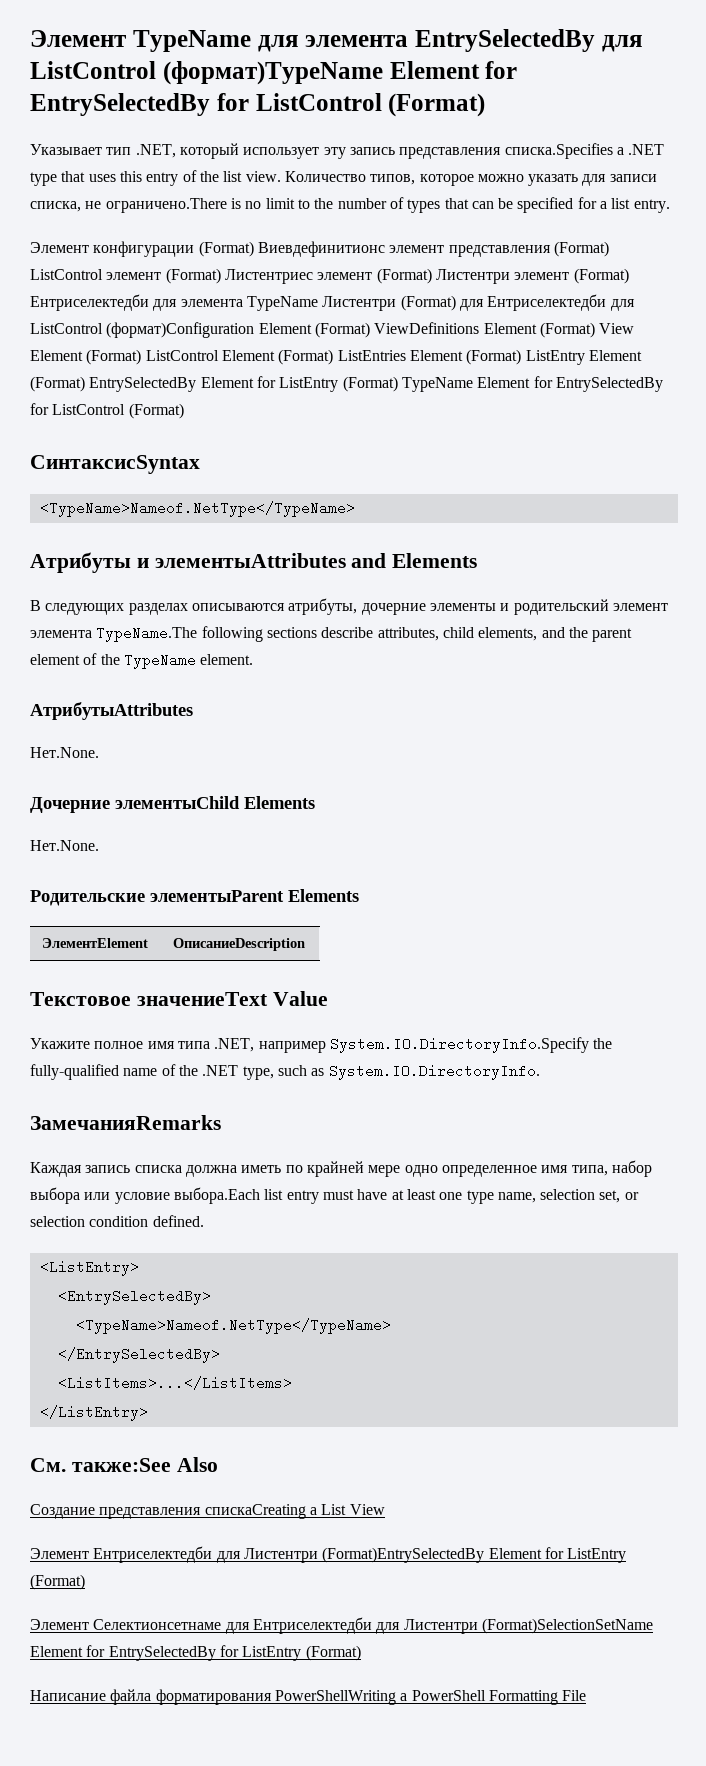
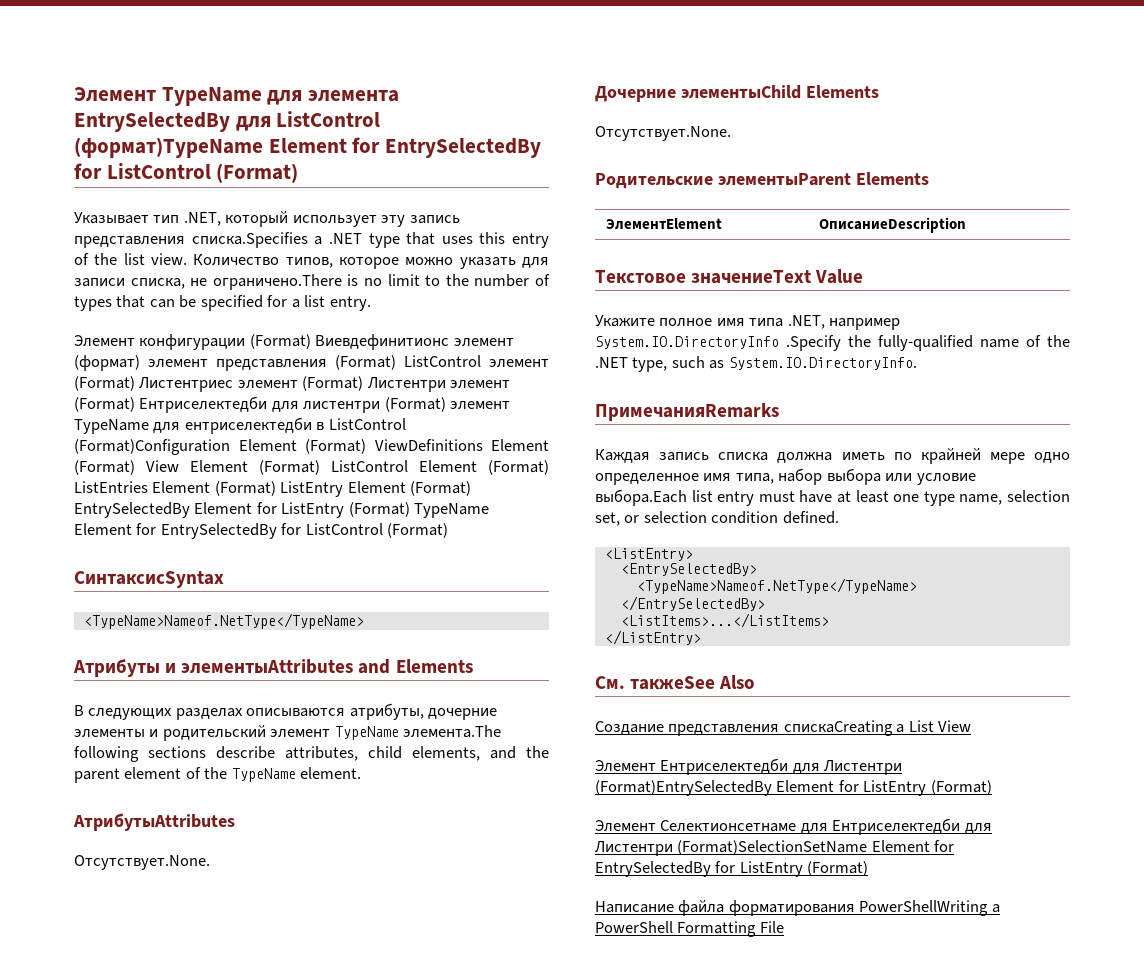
- Элемент конфигурации (Format) Виевдефинитионс элемент представления (Format) ListControl элемент (Format) Листентриес элемент (Format) Листентри элемент (Format) Ентриселектедби для элемента TypeName Листентри (Format) для Ентриселектедби для ListControl (формат)Configuration Element (Format) ViewDefinitions Element (Format) View Element (Format) ListControl Element (Format) ListEntries Element (Format) ListEntry Element (Format) EntrySelectedBy Element for ListEntry (Format) TypeName Element for EntrySelectedBy for ListControl (Format)
+ Элемент конфигурации (Format) Виевдефинитионс элемент (формат) элемент представления (Format) ListControl элемент (Format) Листентриес элемент (Format) Листентри элемент (Format) Ентриселектедби для листентри (Format) элемент TypeName для ентриселектедби в ListControl (Format)Configuration Element (Format) ViewDefinitions Element (Format) View Element (Format) ListControl Element (Format) ListEntries Element (Format) ListEntry Element (Format) EntrySelectedBy Element for ListEntry (Format) TypeName Element for EntrySelectedBy for ListControl (Format)
- В следующих разделах описываются атрибуты, дочерние элементы и родительский элемент элемента TypeName.The following sections describe attributes, child elements, and the parent element of the TypeName element.
+ В следующих разделах описываются атрибуты, дочерние элементы и родительский элемент TypeName элемента.The following sections describe attributes, child elements, and the parent element of the TypeName element.
  АтрибутыAttributes
- Нет.None.
+ Отсутствует.None.
  Дочерние элементыChild Elements
- Нет.None.
+ Отсутствует.None.
- Укажите полное имя типа .NET, например System.IO.DirectoryInfo.Specify the fully-qualified name of the .NET type, such as System.IO.DirectoryInfo.
+ Укажите полное имя типа .NET, например System.IO.DirectoryInfo .Specify the fully-qualified name of the .NET type, such as System.IO.DirectoryInfo.
- ЗамечанияRemarks
+ ПримечанияRemarks
- См. также:See Also
+ См. такжеSee Also

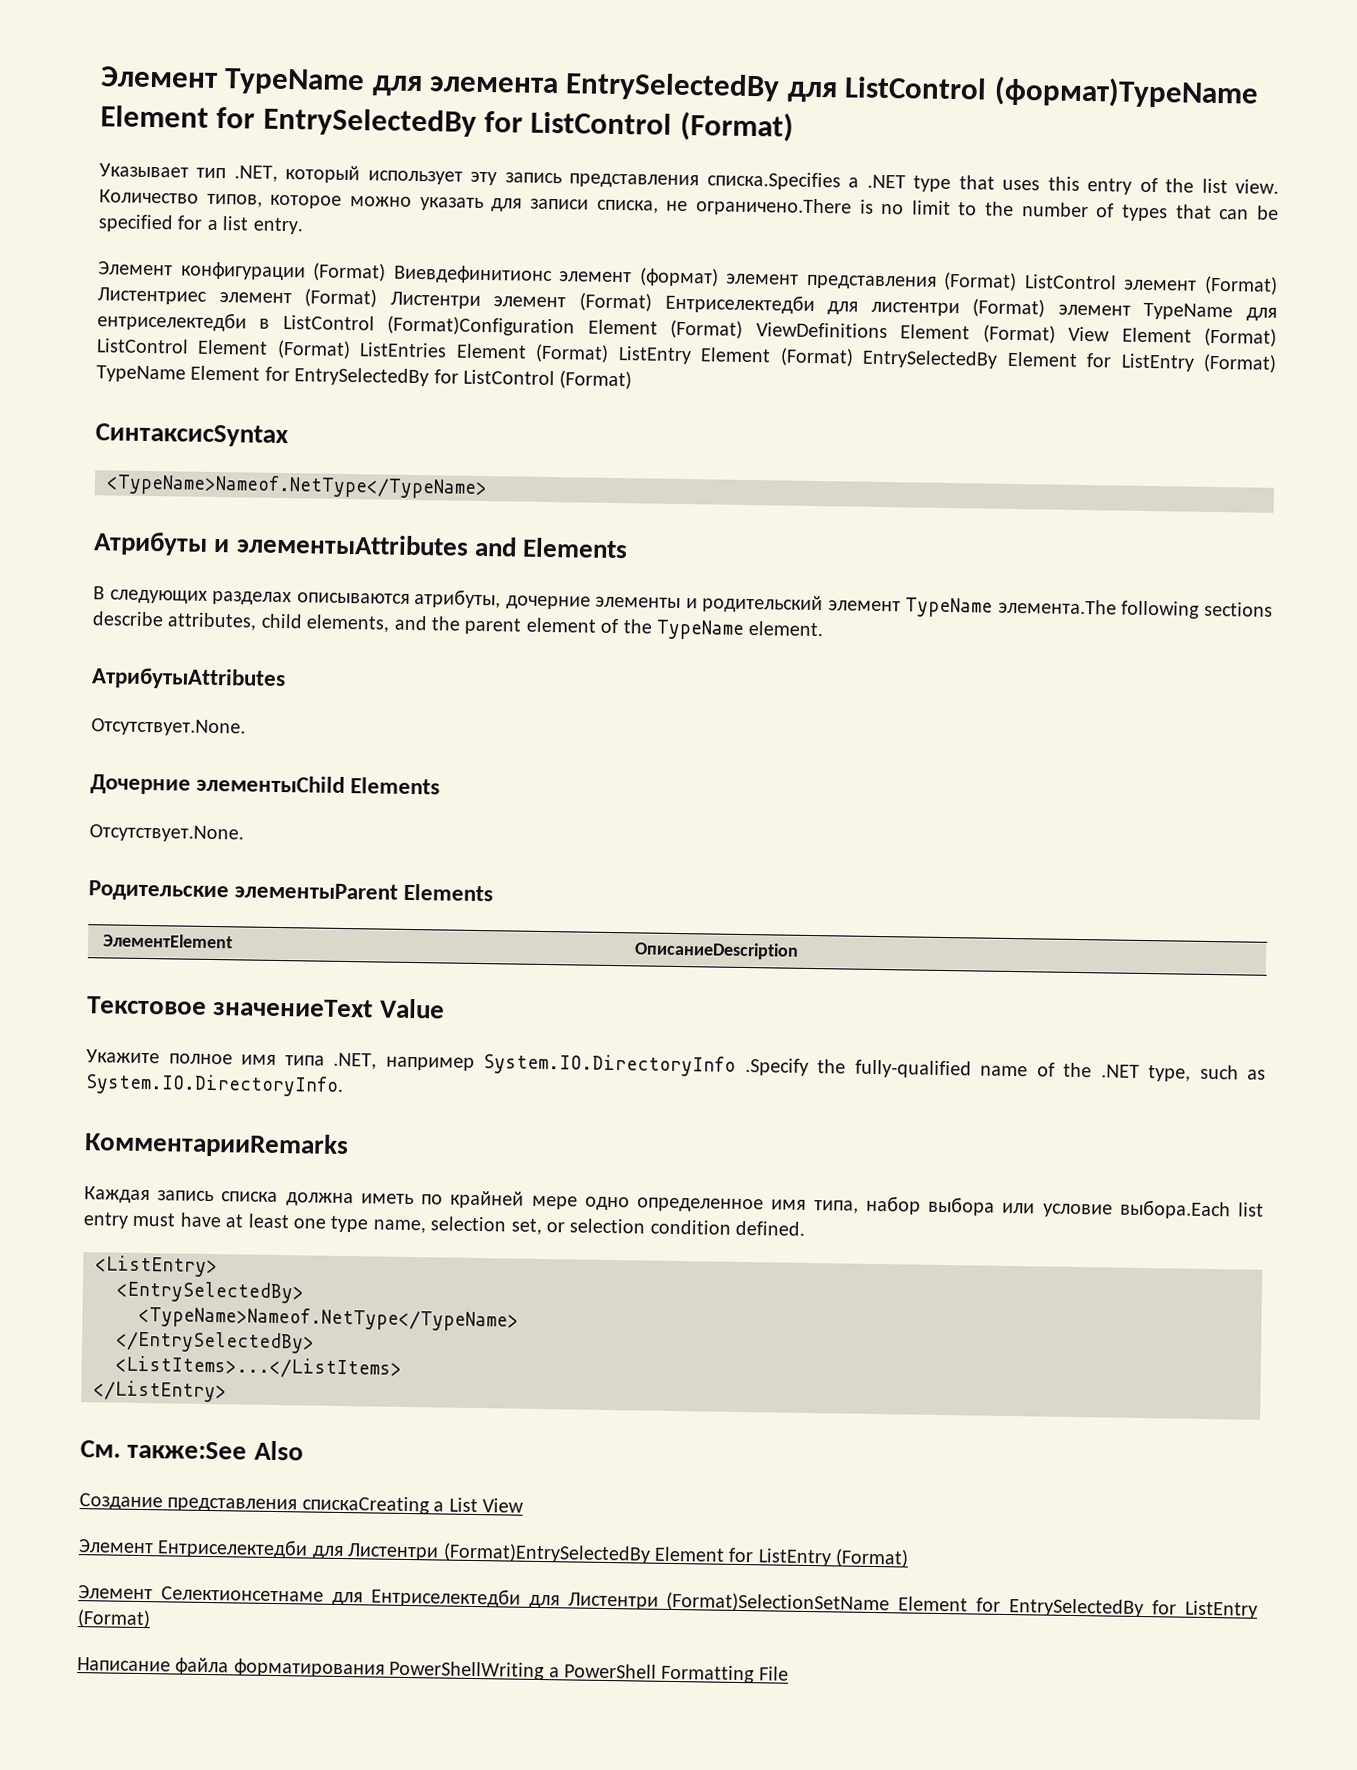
- ПримечанияRemarks
+ КомментарииRemarks
- См. такжеSee Also
+ См. также:See Also

